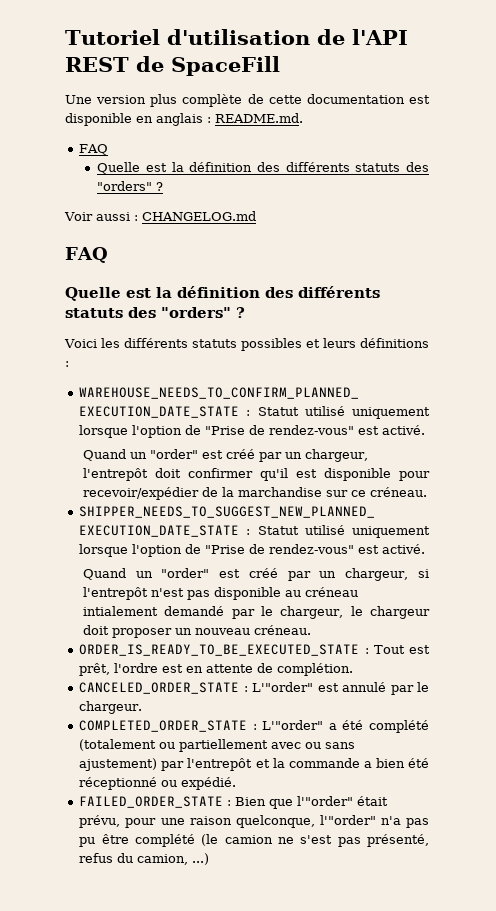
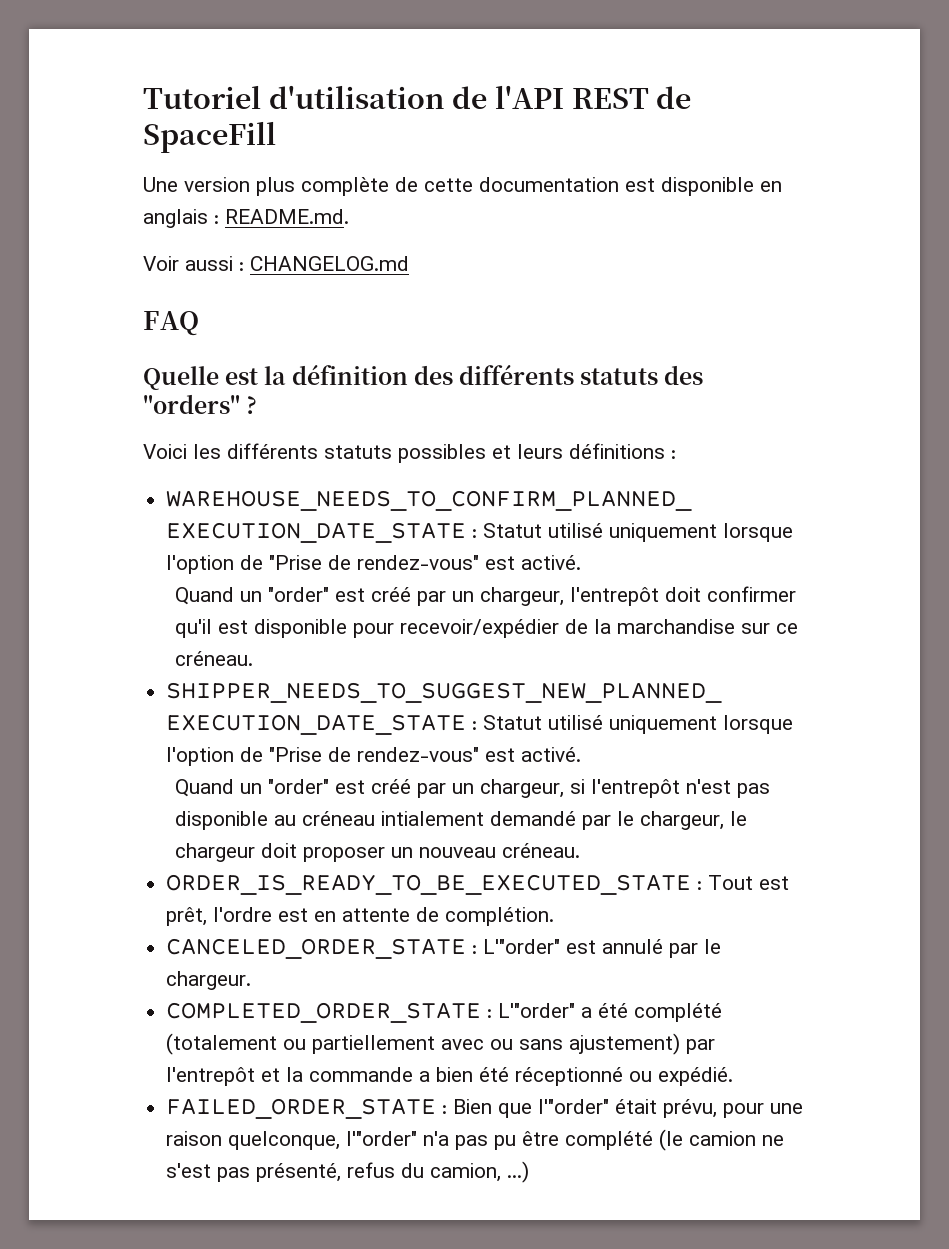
  Une version plus complète de cette documentation est disponible en anglais : README.md.
- FAQ
- Quelle est la définition des différents statuts des "orders" ?

